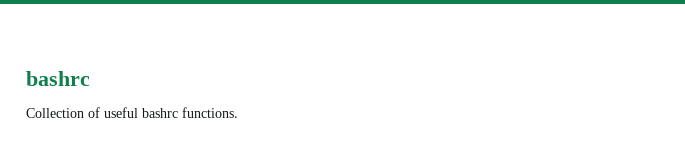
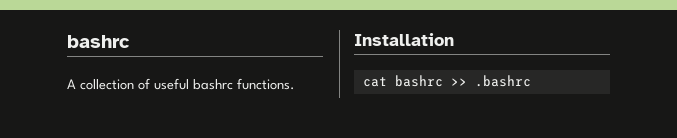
- Collection of useful bashrc functions.
+ A collection of useful bashrc functions.
+ Installation
+ cat bashrc >> .bashrc

